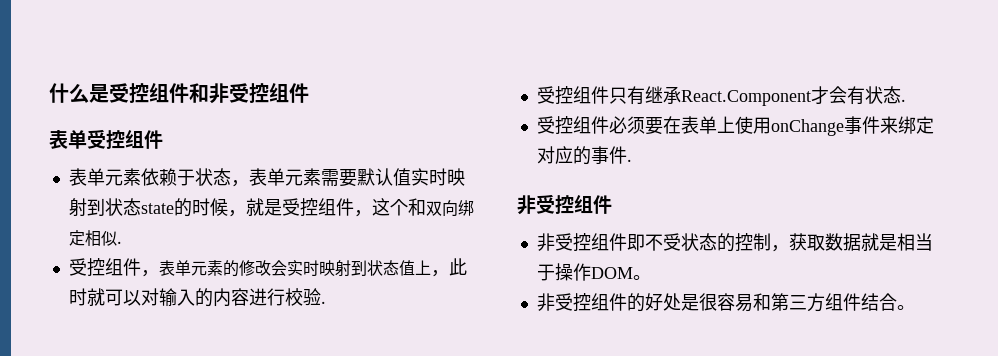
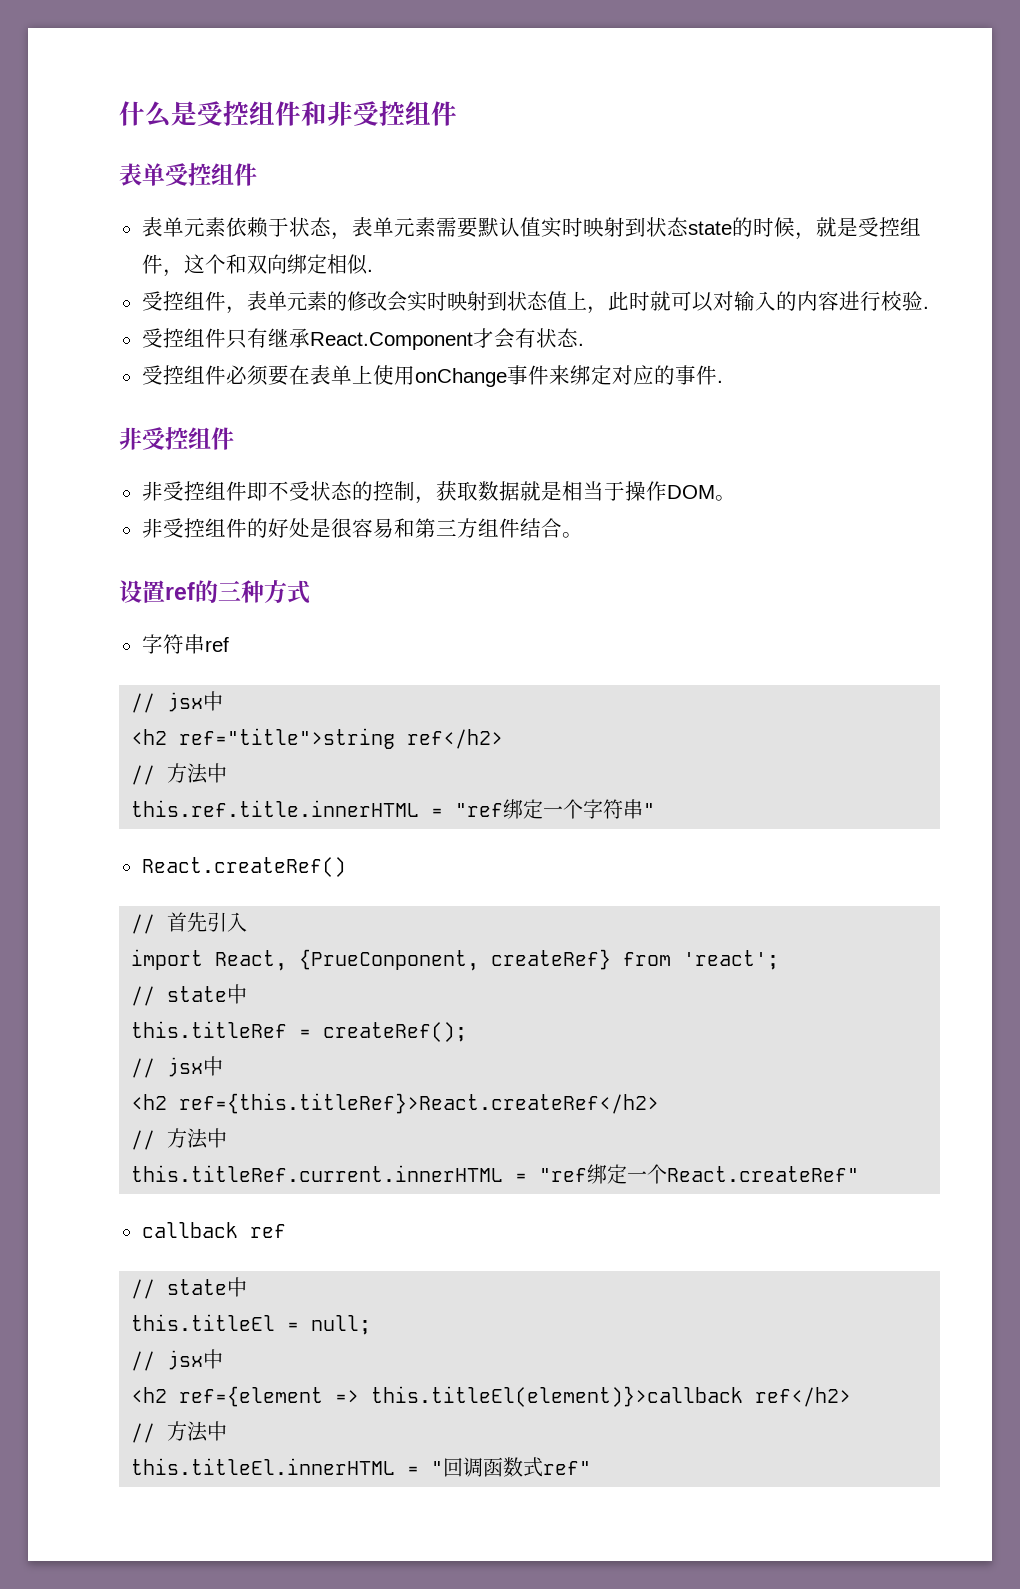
+ 设置ref的三种方式
+ 字符串ref
+ // jsx中
+ <h2 ref="title">string ref</h2>
+ // 方法中
+ this.ref.title.innerHTML = "ref绑定一个字符串"
+ React.createRef()
+ // 首先引入
+ import React, {PrueConponent, createRef} from 'react';
+ // state中
+ this.titleRef = createRef();
+ // jsx中
+ <h2 ref={this.titleRef}>React.createRef</h2>
+ // 方法中
+ this.titleRef.current.innerHTML = "ref绑定一个React.createRef"
+ callback ref
+ // state中
+ this.titleEl = null;
+ // jsx中
+ <h2 ref={element => this.titleEl(element)}>callback ref</h2>
+ // 方法中
+ this.titleEl.innerHTML = "回调函数式ref"

